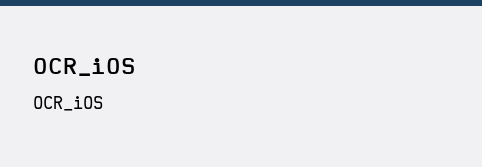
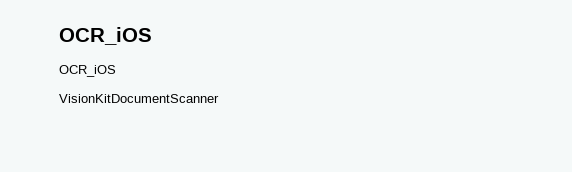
+ VisionKitDocumentScanner

